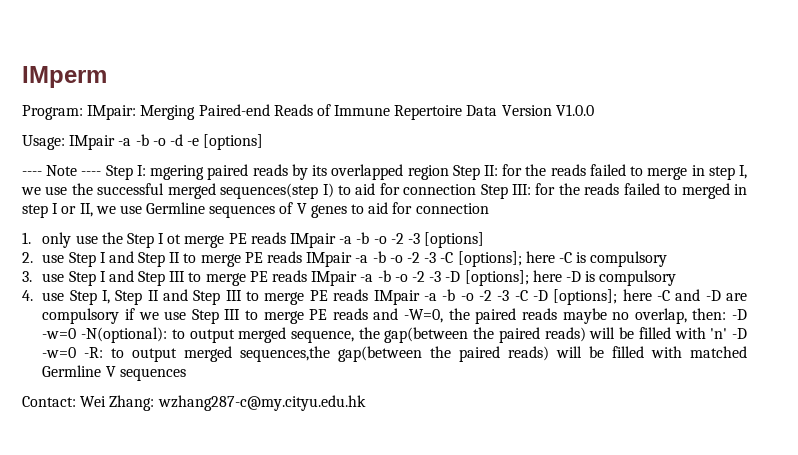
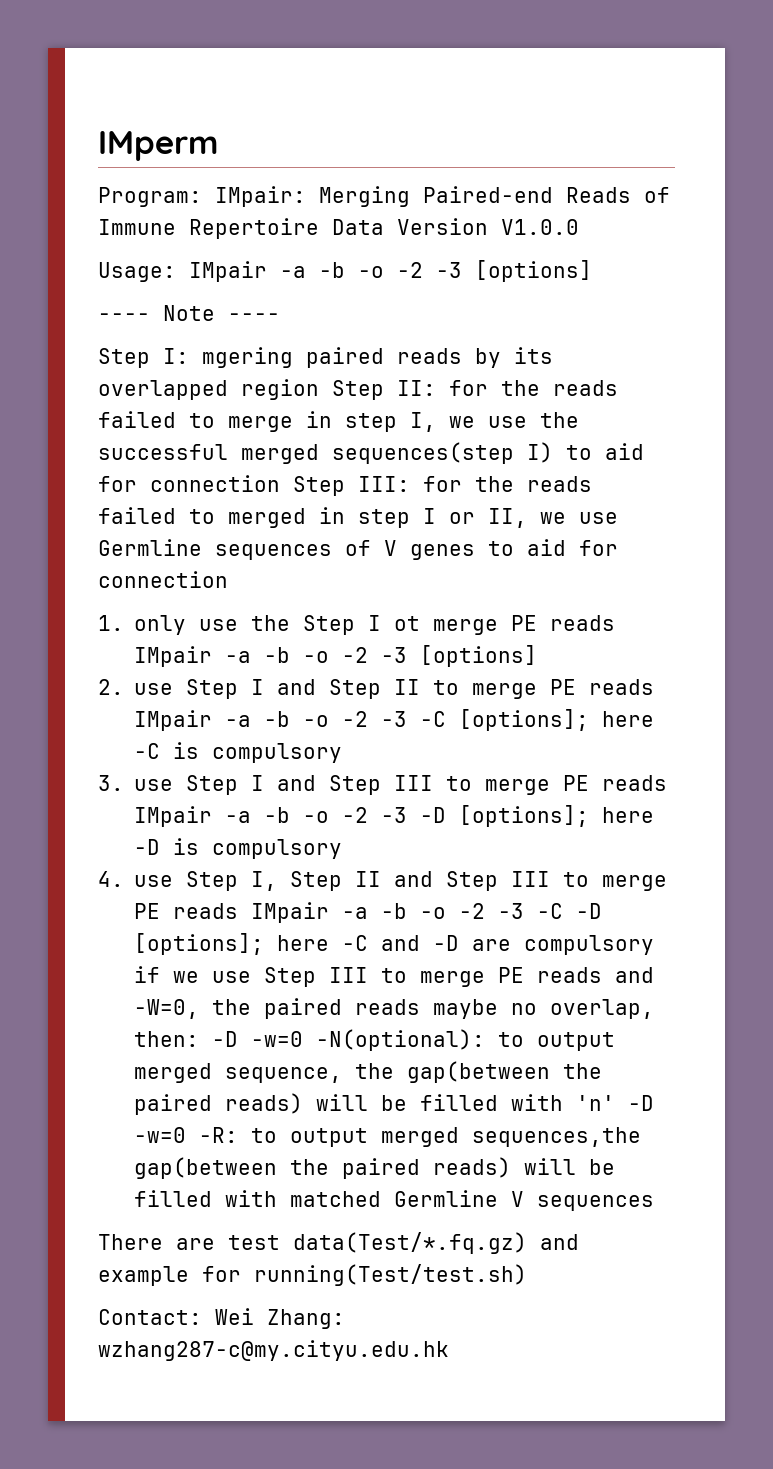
- Usage: IMpair -a -b -o -d -e [options]
+ Usage: IMpair -a -b -o -2 -3 [options]
- ---- Note ---- Step I: mgering paired reads by its overlapped region Step II: for the reads failed to merge in step I, we use the successful merged sequences(step I) to aid for connection Step III: for the reads failed to merged in step I or II, we use Germline sequences of V genes to aid for connection
+ ---- Note ----
+ Step I: mgering paired reads by its overlapped region Step II: for the reads failed to merge in step I, we use the successful merged sequences(step I) to aid for connection Step III: for the reads failed to merged in step I or II, we use Germline sequences of V genes to aid for connection
+ There are test data(Test/*.fq.gz) and example for running(Test/test.sh)

